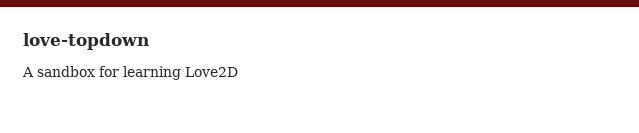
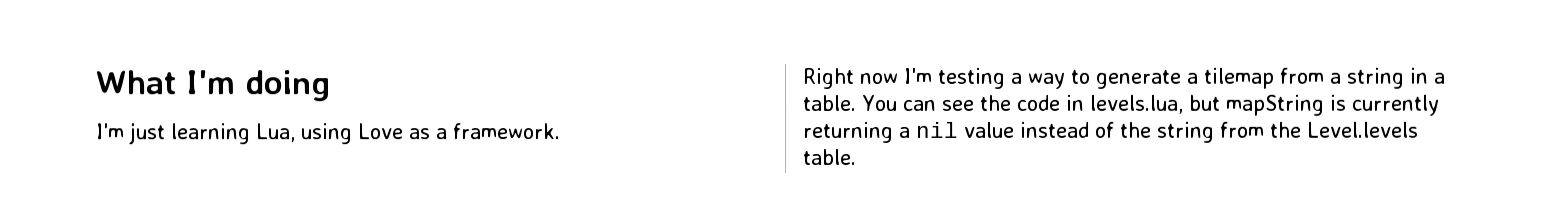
- love-topdown
- A sandbox for learning Love2D
+ What I'm doing
+ I'm just learning Lua, using Love as a framework.
+ Right now I'm testing a way to generate a tilemap from a string in a table. You can see the code in levels.lua, but mapString is currently returning a nil value instead of the string from the Level.levels table.

